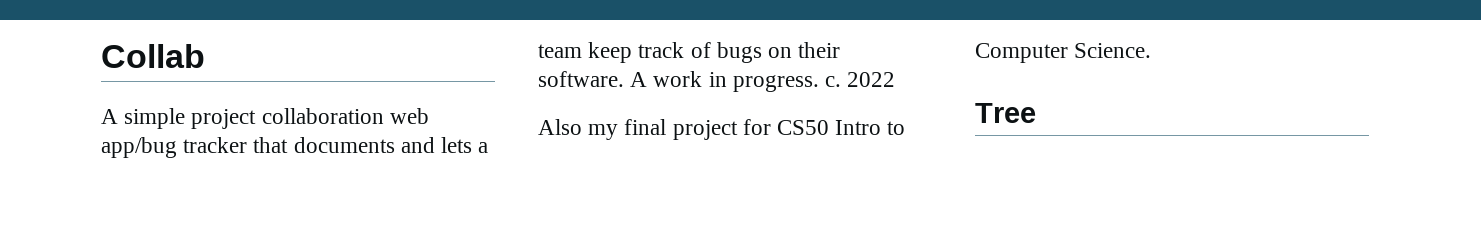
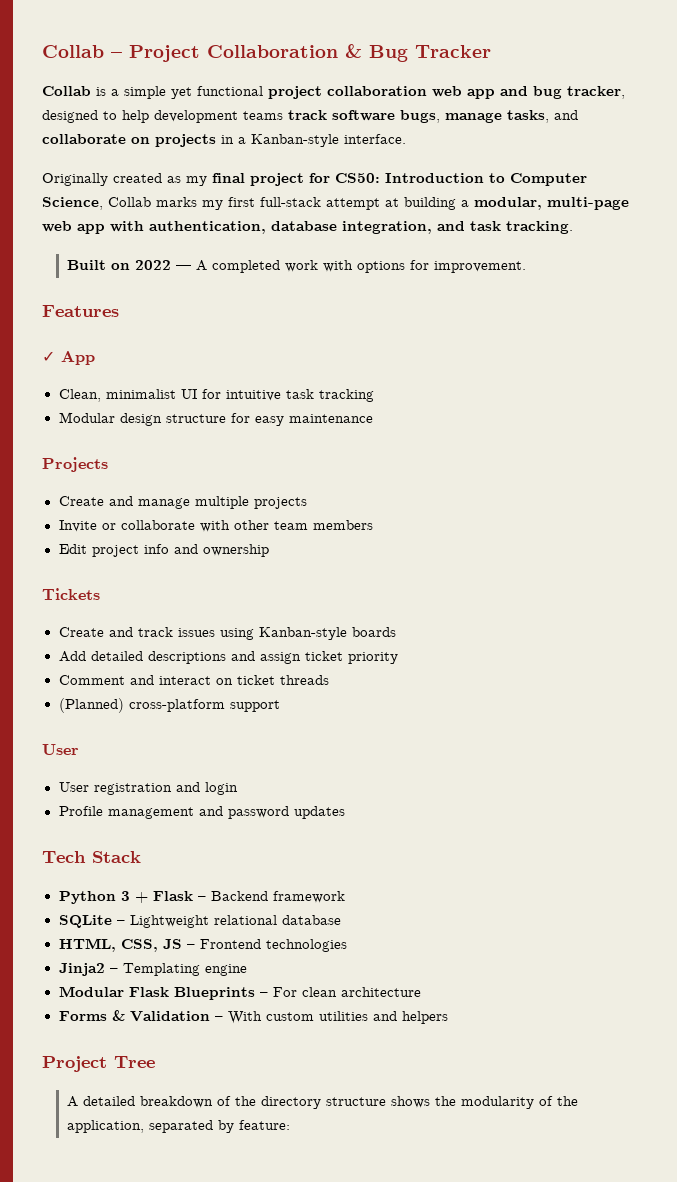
- Collab
- A simple project collaboration web app/bug tracker that documents and lets a team keep track of bugs on their software. A work in progress. c. 2022
- Also my final project for CS50 Intro to Computer Science.
- Tree
+ Collab – Project Collaboration & Bug Tracker
+ Collab is a simple yet functional project collaboration web app and bug tracker, designed to help development teams track software bugs, manage tasks, and collaborate on projects in a Kanban-style interface.
+ Originally created as my final project for CS50: Introduction to Computer Science, Collab marks my first full-stack attempt at building a modular, multi-page web app with authentication, database integration, and task tracking.
+ Built on 2022 — A completed work with options for improvement.
+ Features
+ ✓ App
+ Clean, minimalist UI for intuitive task tracking
+ Modular design structure for easy maintenance
+ Projects
+ Create and manage multiple projects
+ Invite or collaborate with other team members
+ Edit project info and ownership
+ Tickets
+ Create and track issues using Kanban-style boards
+ Add detailed descriptions and assign ticket priority
+ Comment and interact on ticket threads
+ (Planned) cross-platform support
+ User
+ User registration and login
+ Profile management and password updates
+ Tech Stack
+ Python 3 + Flask – Backend framework
+ SQLite – Lightweight relational database
+ HTML, CSS, JS – Frontend technologies
+ Jinja2 – Templating engine
+ Modular Flask Blueprints – For clean architecture
+ Forms & Validation – With custom utilities and helpers
+ Project Tree
+ A detailed breakdown of the directory structure shows the modularity of the application, separated by feature:

